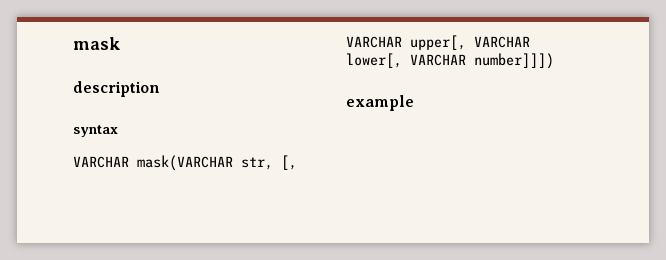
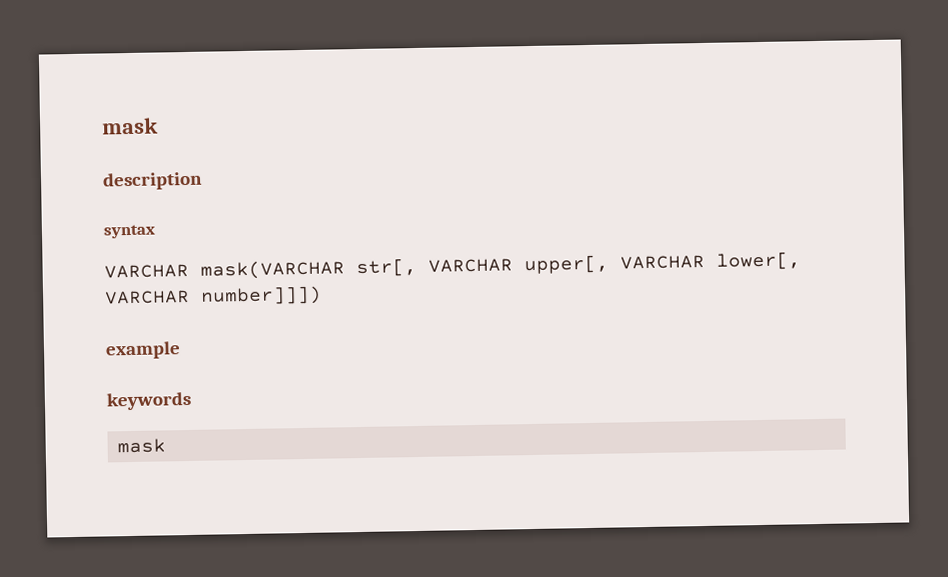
- VARCHAR mask(VARCHAR str, [, VARCHAR upper[, VARCHAR lower[, VARCHAR number]]])
+ VARCHAR mask(VARCHAR str[, VARCHAR upper[, VARCHAR lower[, VARCHAR number]]])
+ keywords
+ mask

